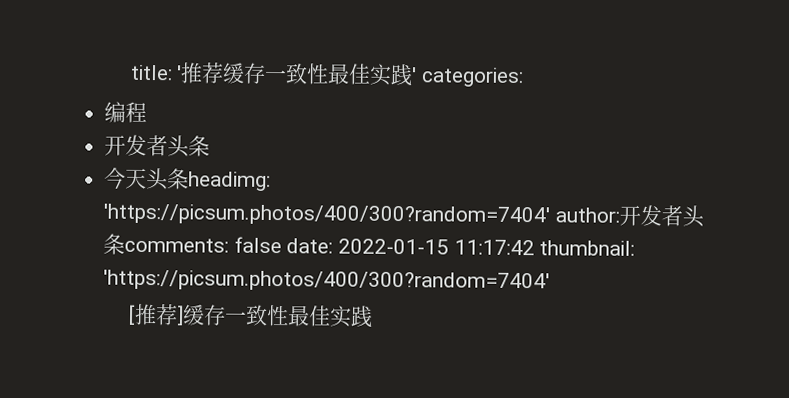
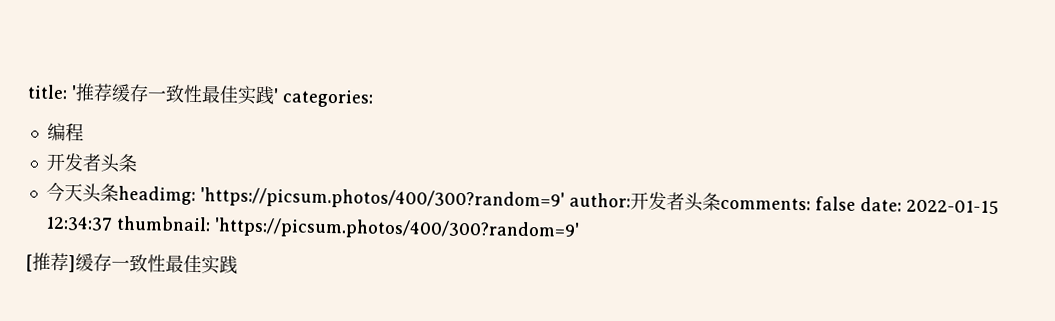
- 今天头条headimg: 'https://picsum.photos/400/300?random=7404' author:开发者头条comments: false date: 2022-01-15 11:17:42 thumbnail: 'https://picsum.photos/400/300?random=7404'
+ 今天头条headimg: 'https://picsum.photos/400/300?random=9' author:开发者头条comments: false date: 2022-01-15 12:34:37 thumbnail: 'https://picsum.photos/400/300?random=9'

